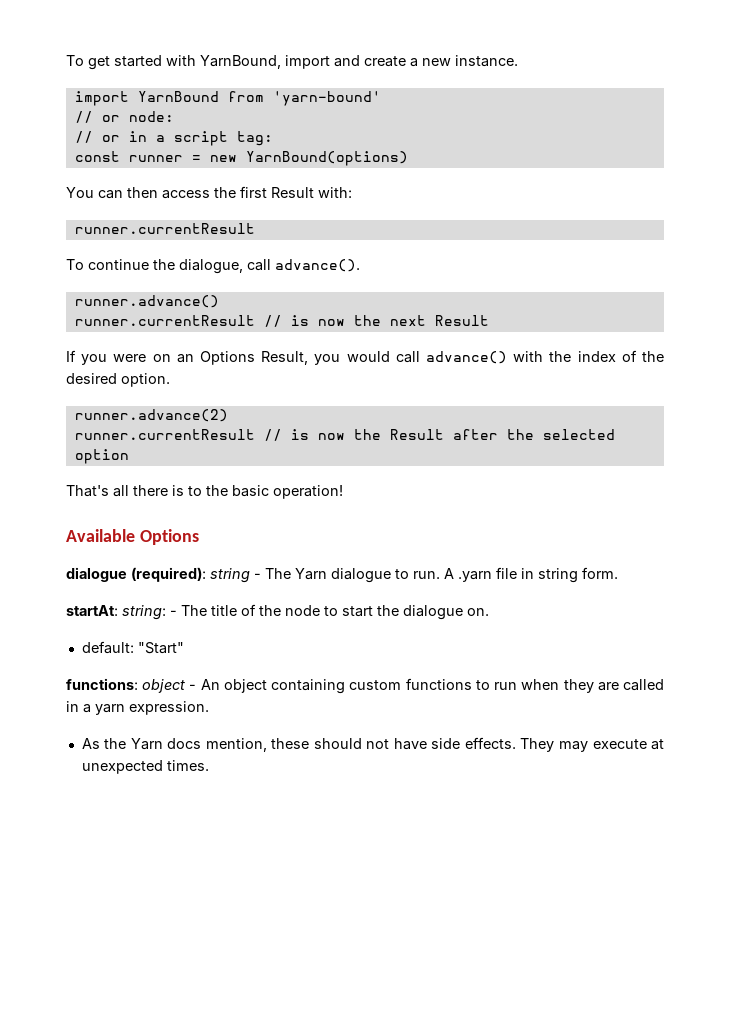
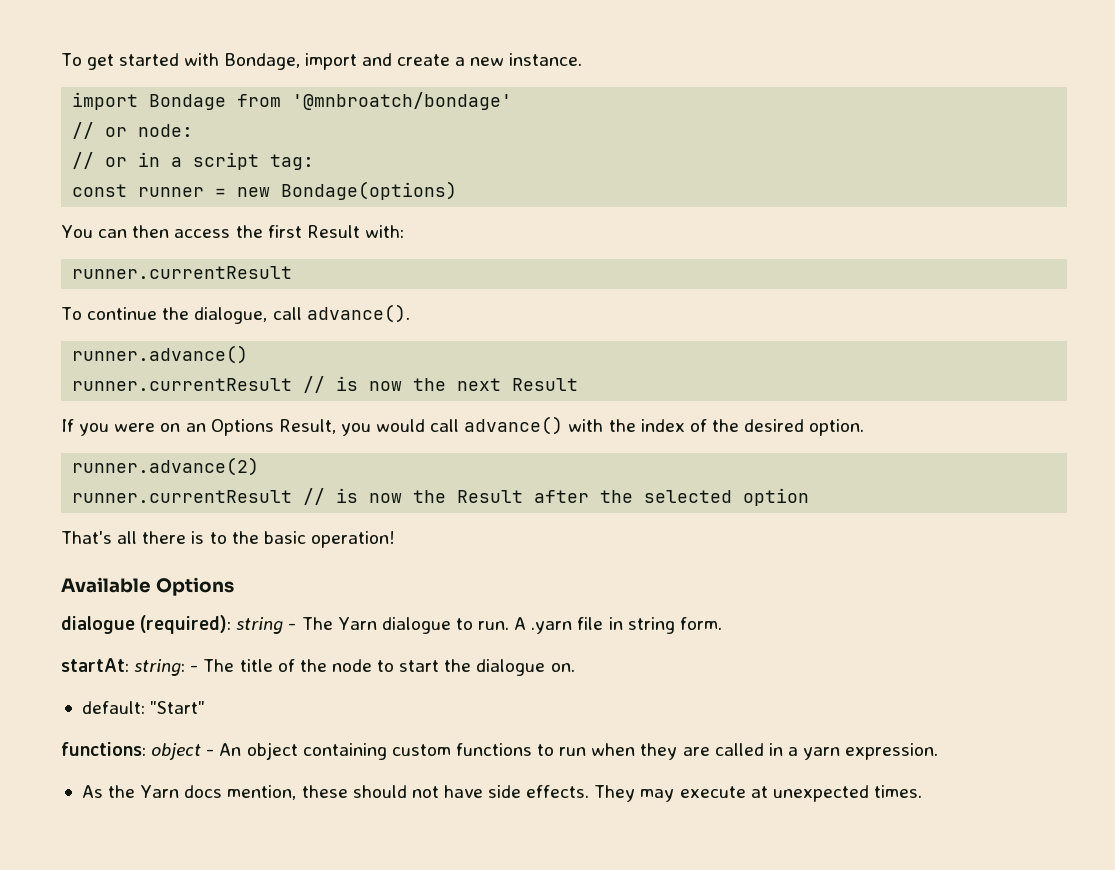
- To get started with YarnBound, import and create a new instance.
+ To get started with Bondage, import and create a new instance.
- import YarnBound from 'yarn-bound'
+ import Bondage from '@mnbroatch/bondage'
- const runner = new YarnBound(options)
+ const runner = new Bondage(options)

